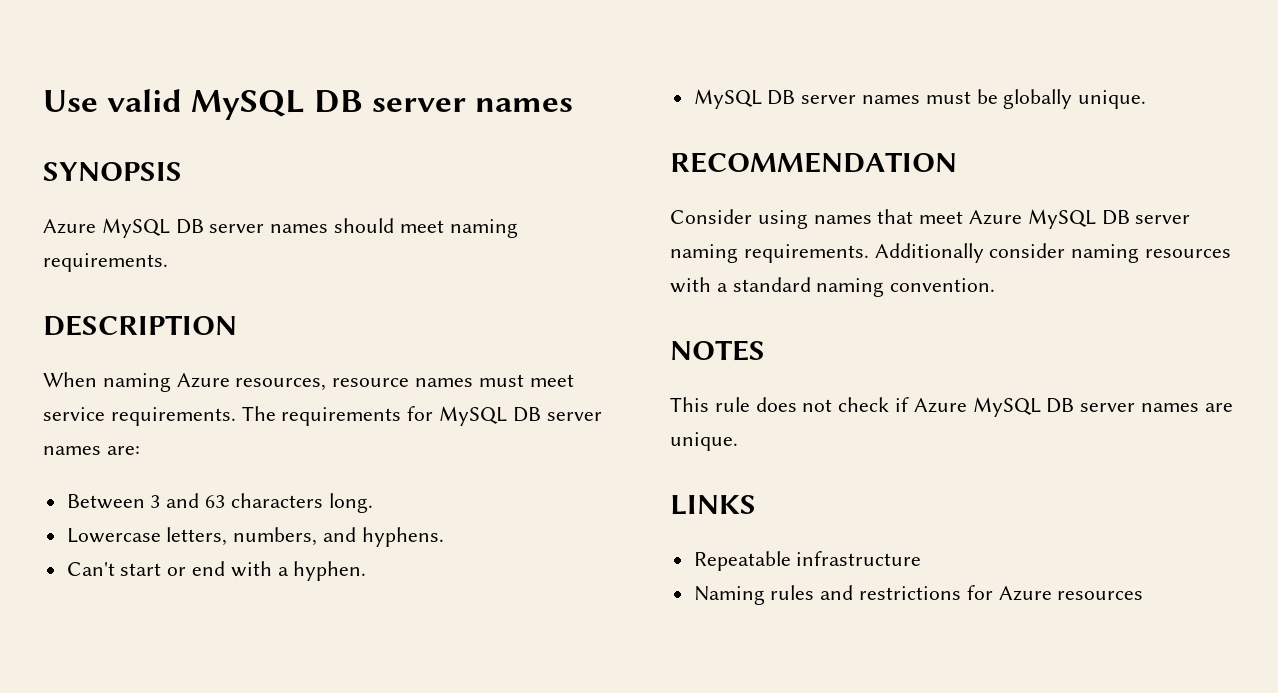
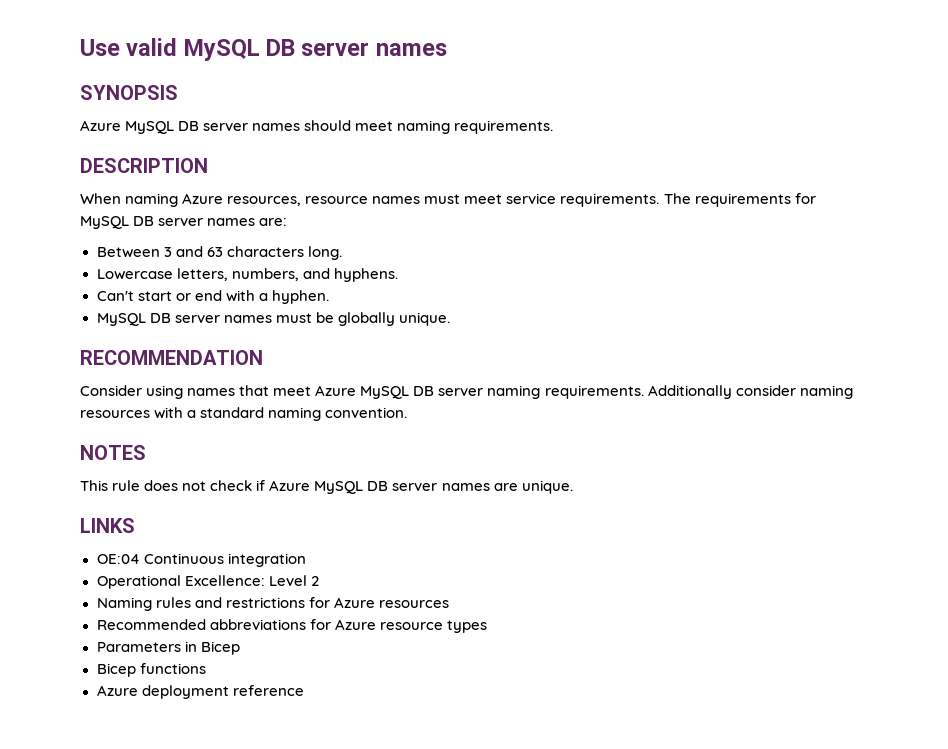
- Repeatable infrastructure
+ OE:04 Continuous integration
+ Operational Excellence: Level 2
+ Recommended abbreviations for Azure resource types
+ Parameters in Bicep
+ Bicep functions
+ Azure deployment reference

